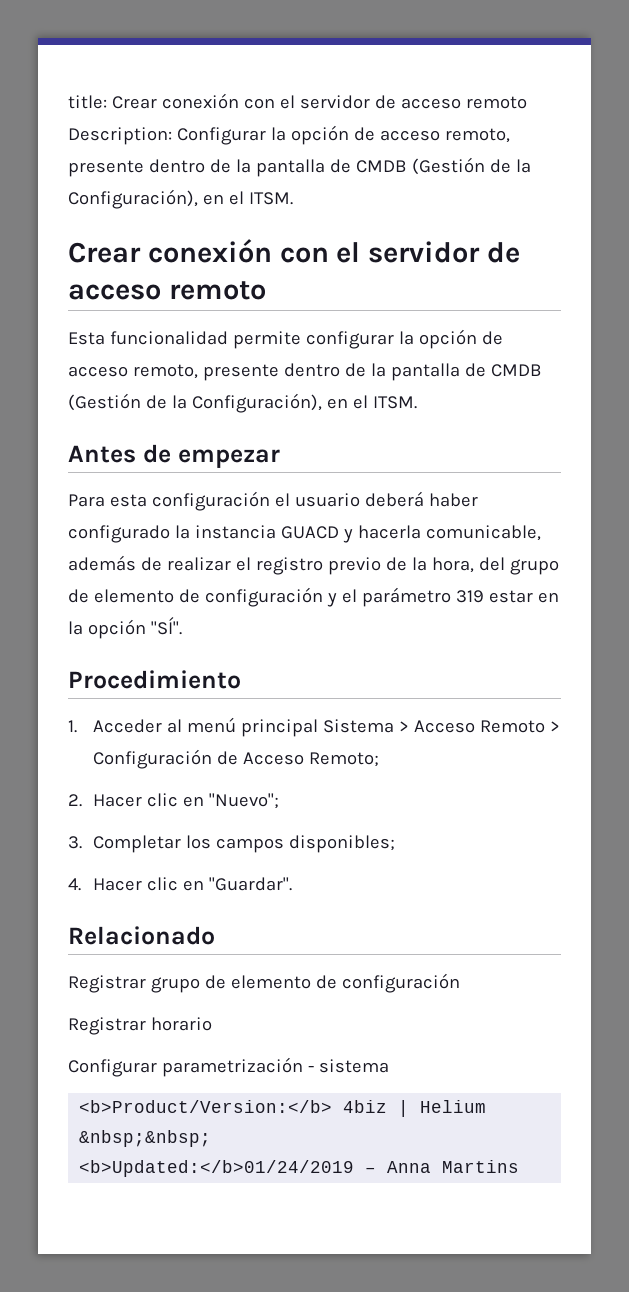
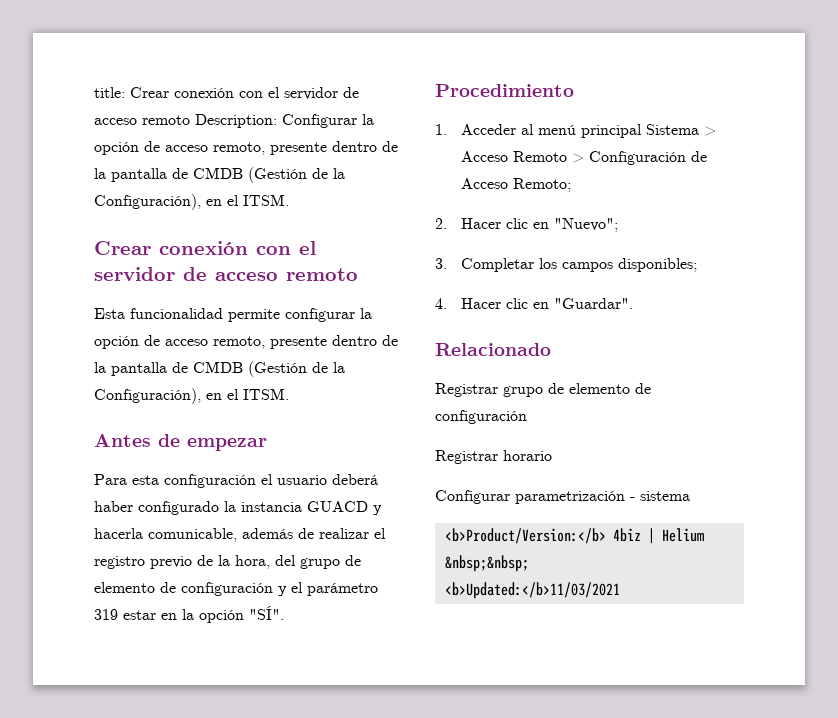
- <b>Updated:</b>01/24/2019 – Anna Martins
+ <b>Updated:</b>11/03/2021

